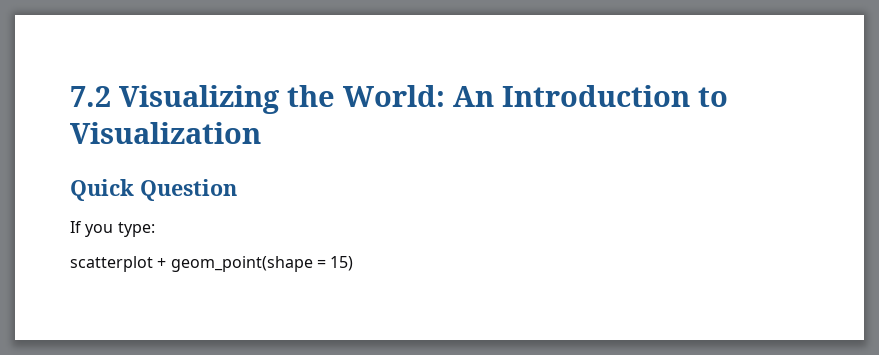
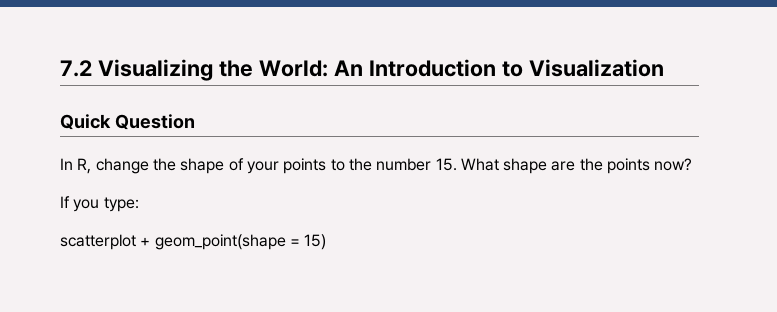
+ In R, change the shape of your points to the number 15. What shape are the points now?

